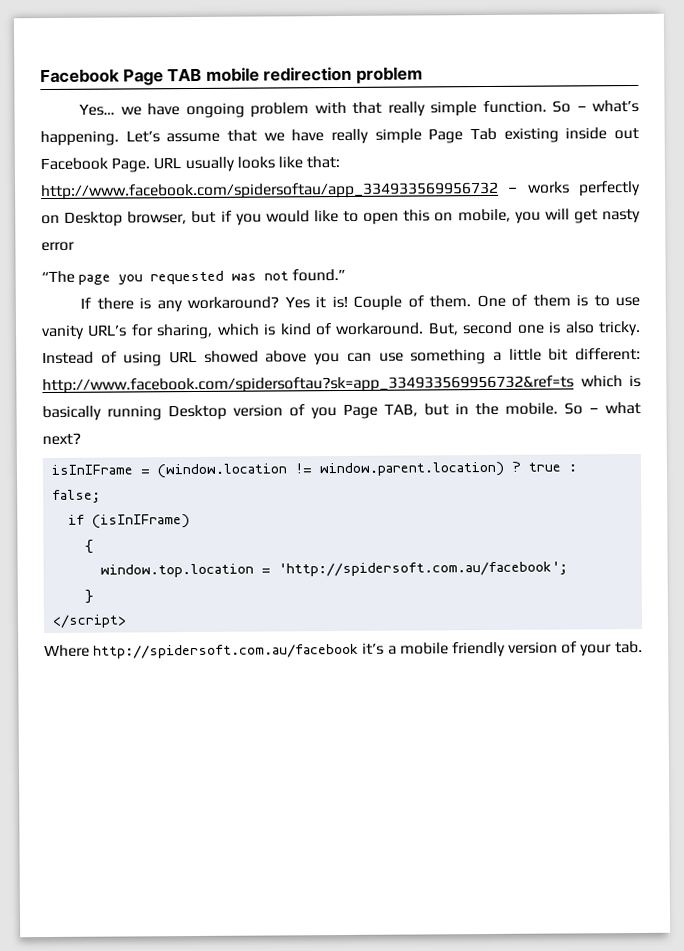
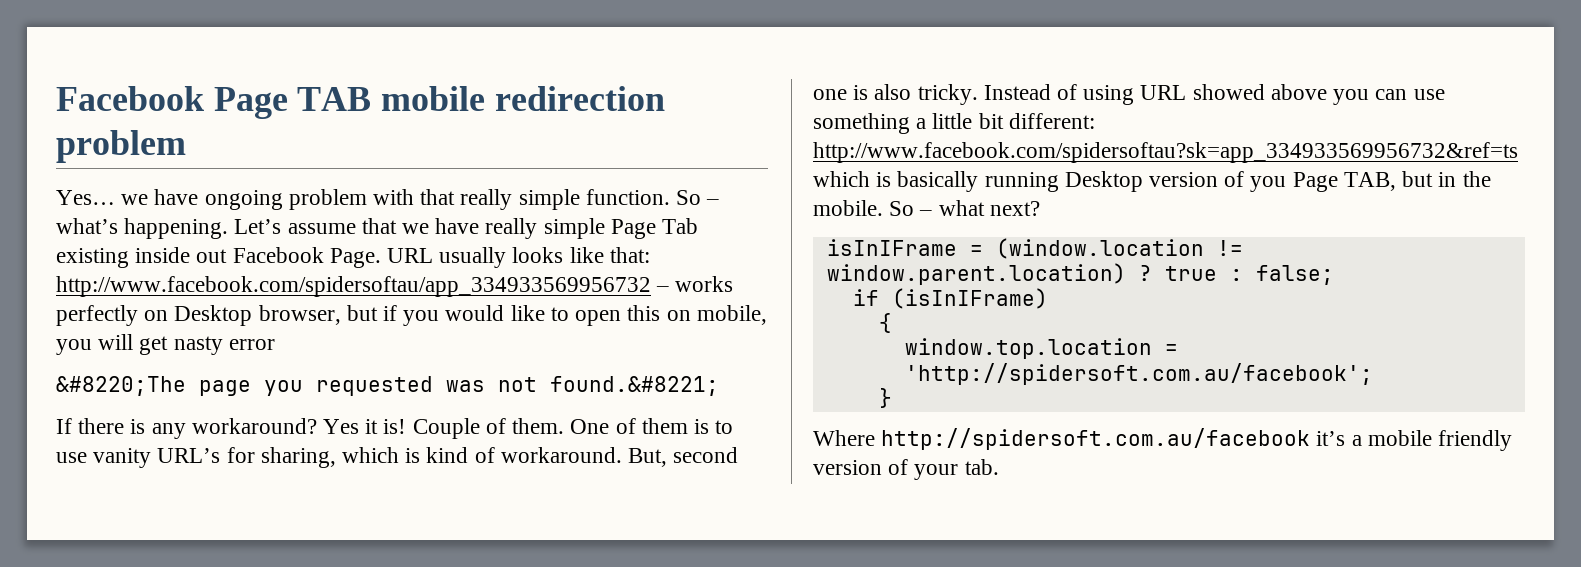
- “The page you requested was not found.”
+ &#8220;The page you requested was not found.&#8221;
- </script>

